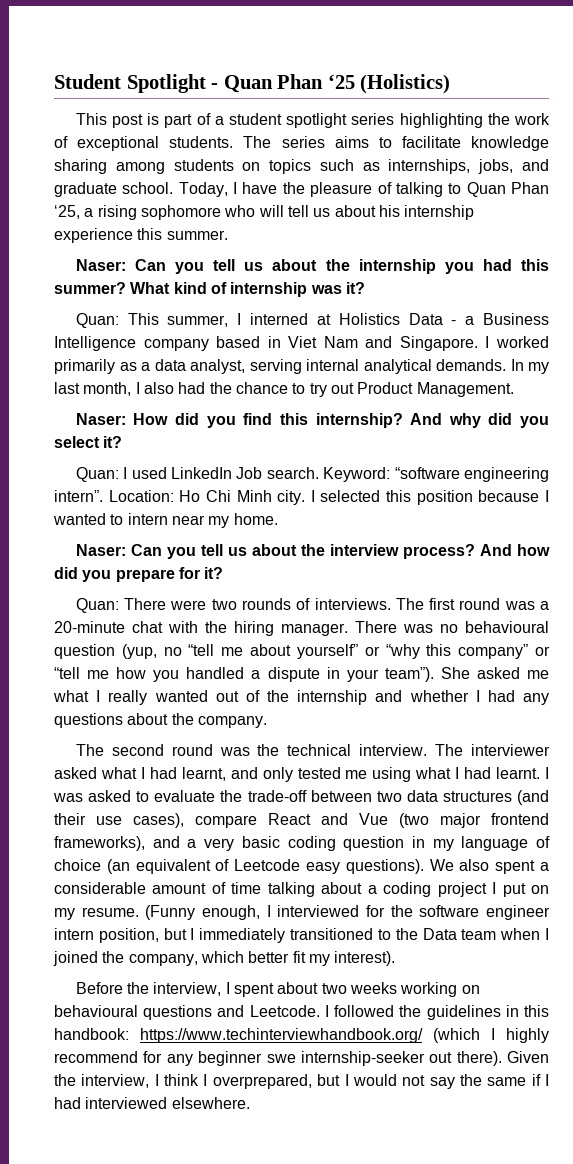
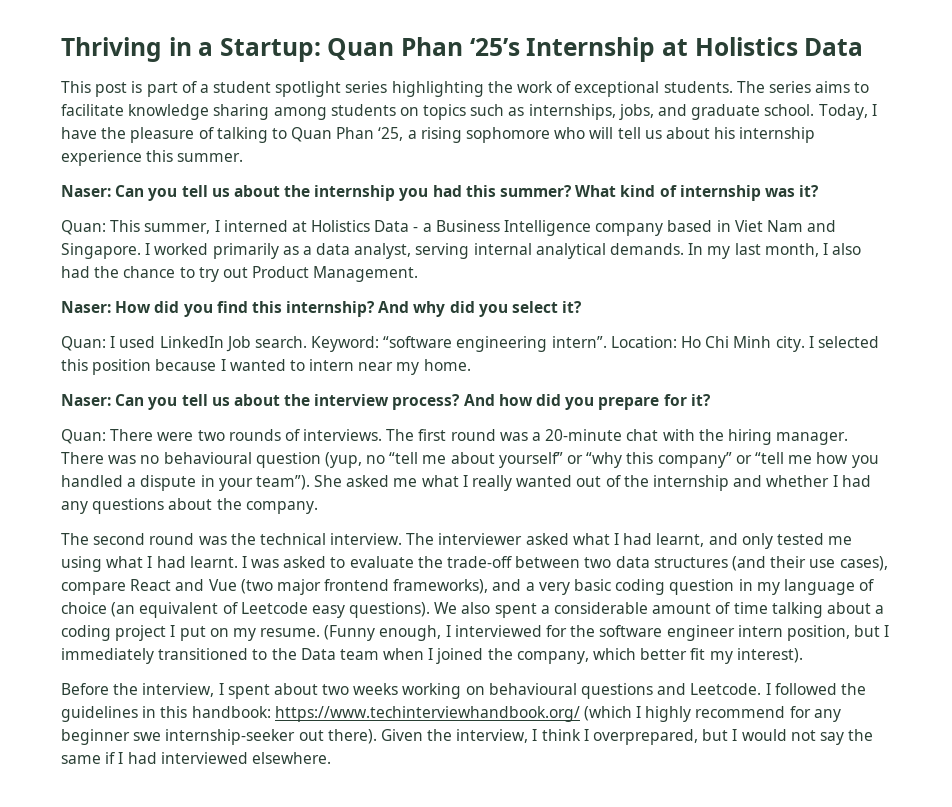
- Student Spotlight - Quan Phan ‘25 (Holistics)
+ Thriving in a Startup: Quan Phan ‘25’s Internship at Holistics Data

